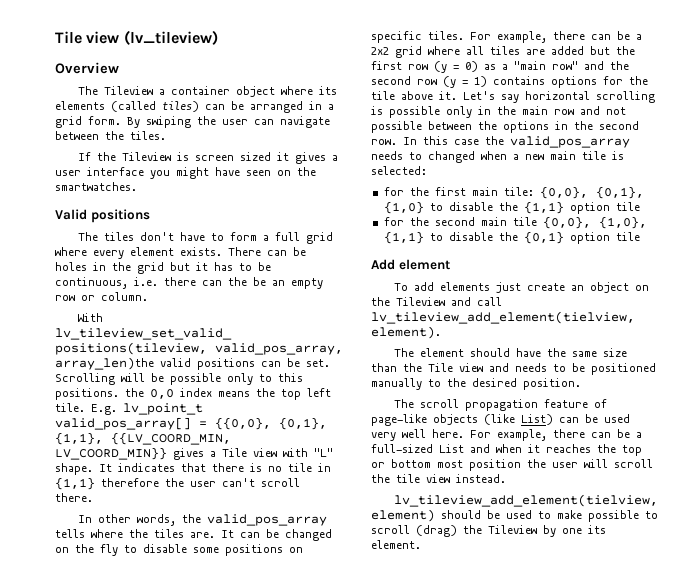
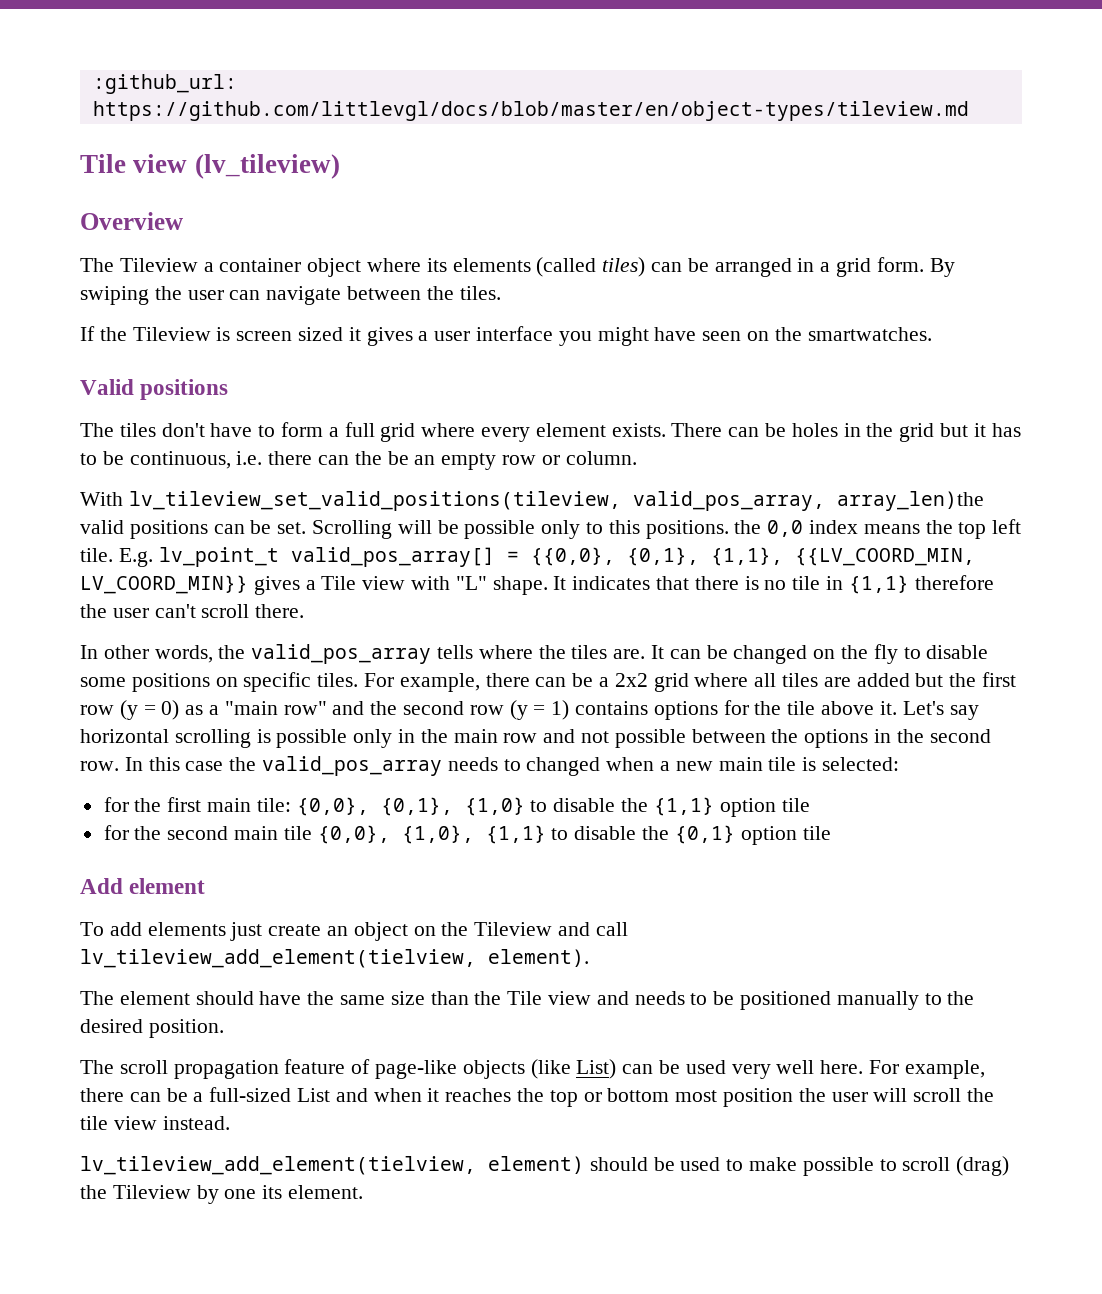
+ :github_url: https://github.com/littlevgl/docs/blob/master/en/object-types/tileview.md

